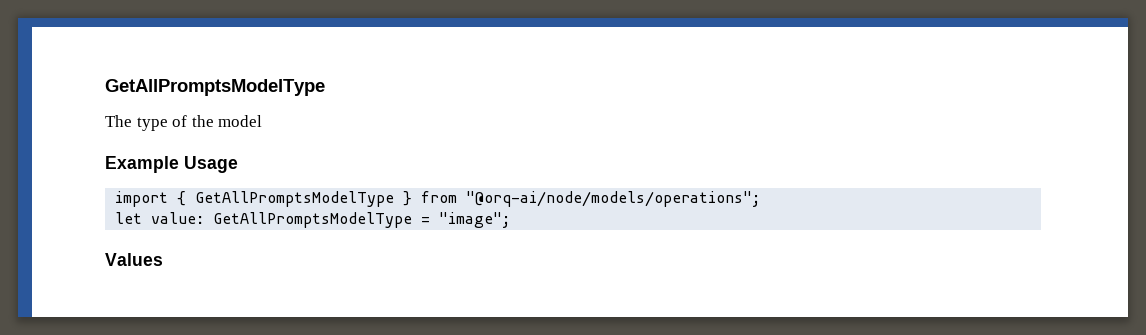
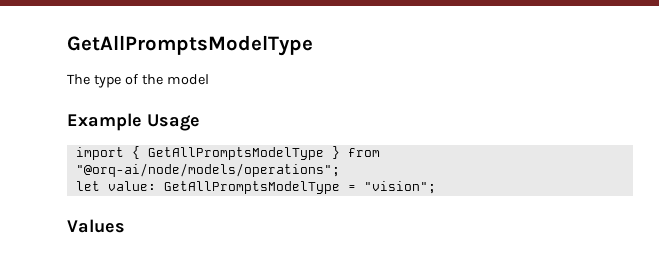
- let value: GetAllPromptsModelType = "image";
+ let value: GetAllPromptsModelType = "vision";

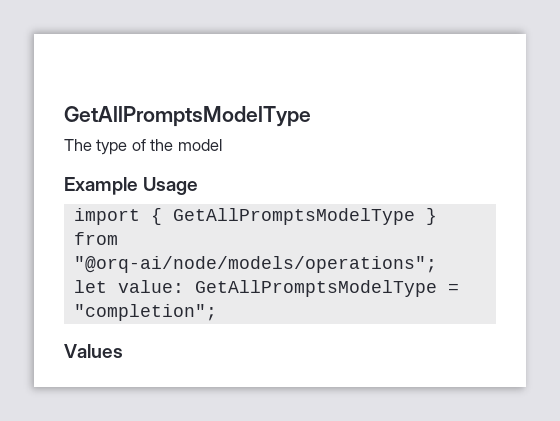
- let value: GetAllPromptsModelType = "vision";
+ let value: GetAllPromptsModelType = "completion";

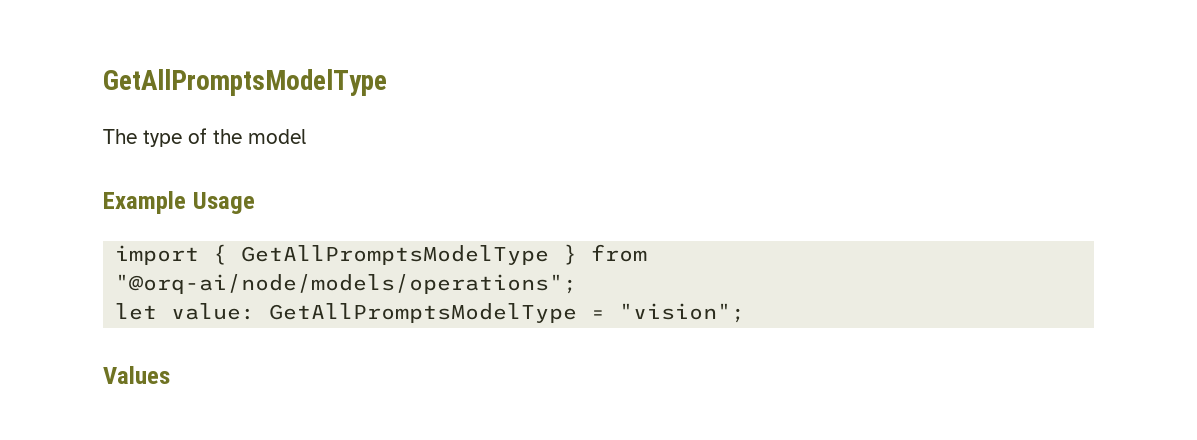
- let value: GetAllPromptsModelType = "completion";
+ let value: GetAllPromptsModelType = "vision";

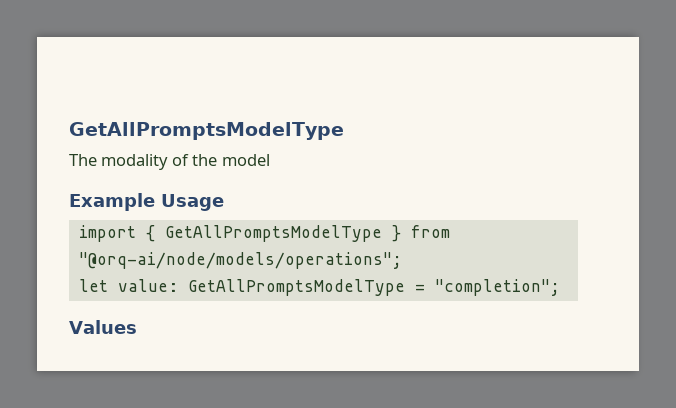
- The type of the model
+ The modality of the model
- let value: GetAllPromptsModelType = "vision";
+ let value: GetAllPromptsModelType = "completion";

